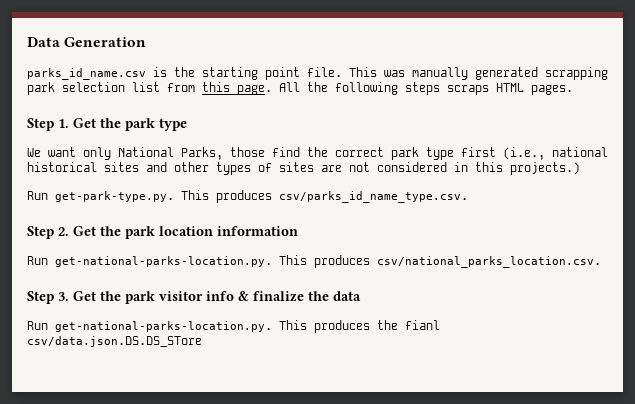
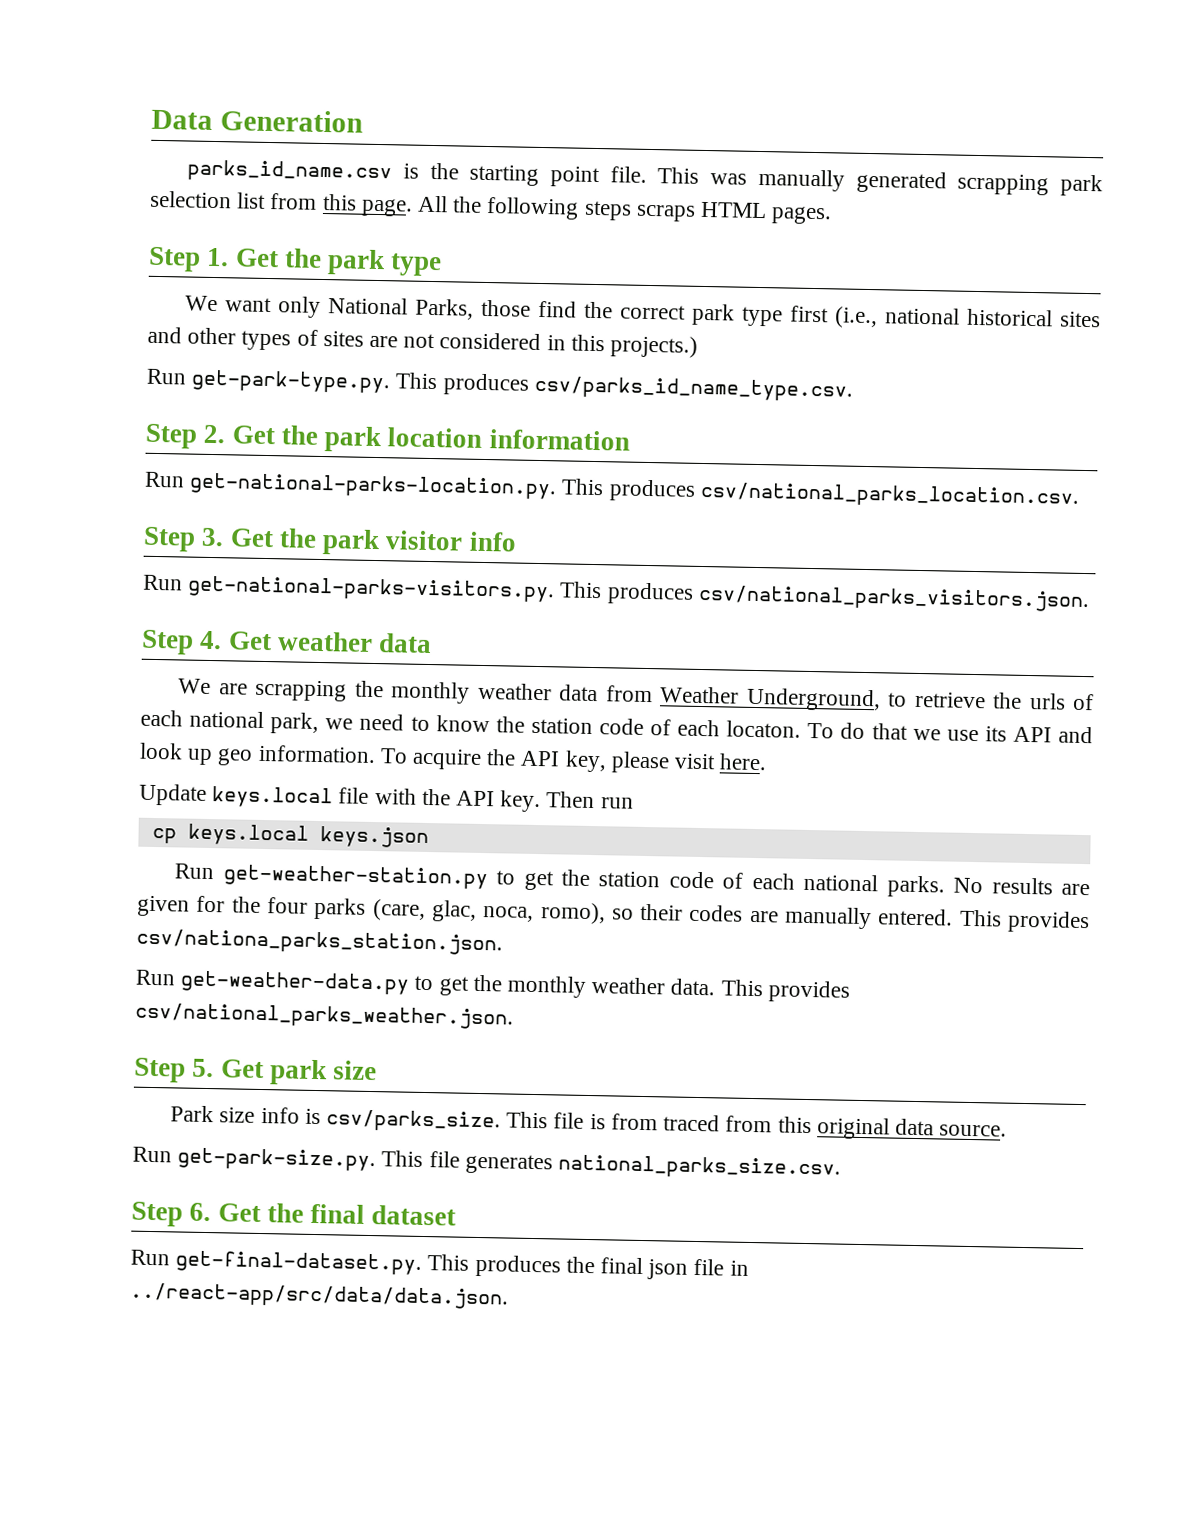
- Step 3. Get the park visitor info & finalize the data
- Run get-national-parks-location.py. This produces the fianl csv/data.json.DS.DS_STore
+ Step 3. Get the park visitor info
+ Run get-national-parks-visitors.py. This produces csv/national_parks_visitors.json.
+ Step 4. Get weather data
+ We are scrapping the monthly weather data from Weather Underground, to retrieve the urls of each national park, we need to know the station code of each locaton. To do that we use its API and look up geo information. To acquire the API key, please visit here.
+ Update keys.local file with the API key. Then run
+ cp keys.local keys.json
+ Run get-weather-station.py to get the station code of each national parks. No results are given for the four parks (care, glac, noca, romo), so their codes are manually entered. This provides csv/nationa_parks_station.json.
+ Run get-weather-data.py to get the monthly weather data. This provides csv/national_parks_weather.json.
+ Step 5. Get park size
+ Park size info is csv/parks_size. This file is from traced from this original data source.
+ Run get-park-size.py. This file generates national_parks_size.csv.
+ Step 6. Get the final dataset
+ Run get-final-dataset.py. This produces the final json file in ../react-app/src/data/data.json.

